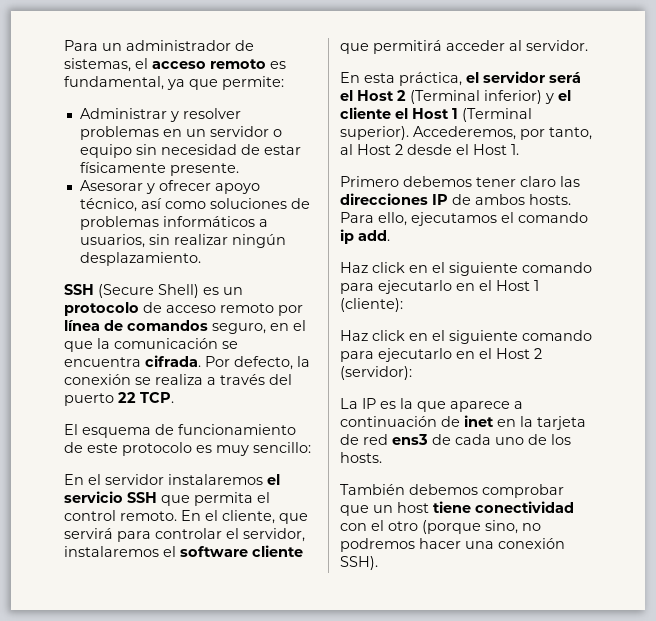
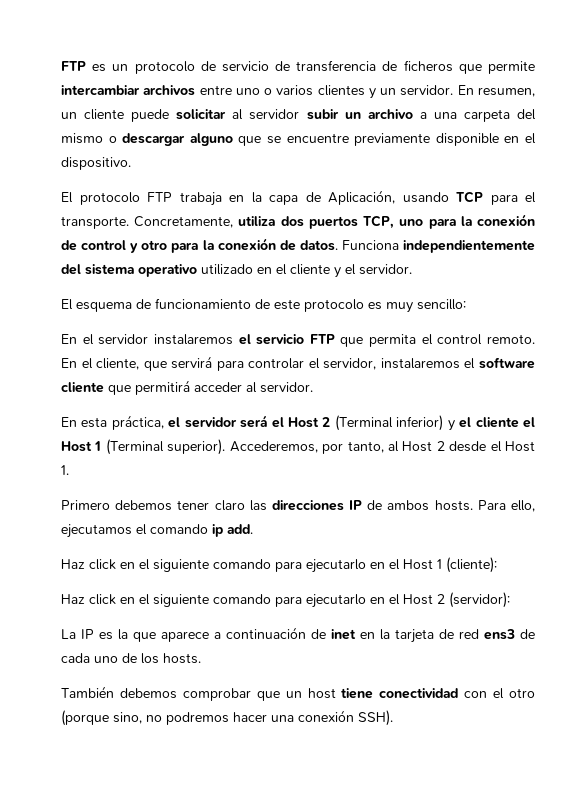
- Para un administrador de sistemas, el acceso remoto es fundamental, ya que permite:
- Administrar y resolver problemas en un servidor o equipo sin necesidad de estar físicamente presente.
- Asesorar y ofrecer apoyo técnico, así como soluciones de problemas informáticos a usuarios, sin realizar ningún desplazamiento.
- SSH (Secure Shell) es un protocolo de acceso remoto por línea de comandos seguro, en el que la comunicación se encuentra cifrada. Por defecto, la conexión se realiza a través del puerto 22 TCP.
+ FTP es un protocolo de servicio de transferencia de ficheros que permite intercambiar archivos entre uno o varios clientes y un servidor. En resumen, un cliente puede solicitar al servidor subir un archivo a una carpeta del mismo o descargar alguno que se encuentre previamente disponible en el dispositivo.
+ El protocolo FTP trabaja en la capa de Aplicación, usando TCP para el transporte. Concretamente, utiliza dos puertos TCP, uno para la conexión de control y otro para la conexión de datos. Funciona independientemente del sistema operativo utilizado en el cliente y el servidor.
- En el servidor instalaremos el servicio SSH que permita el control remoto.
+ En el servidor instalaremos el servicio FTP que permita el control remoto.

